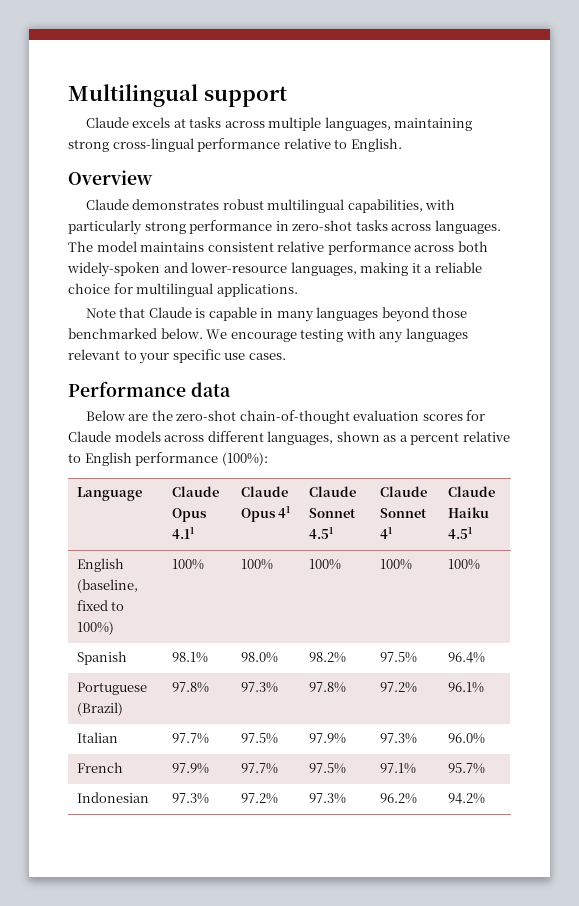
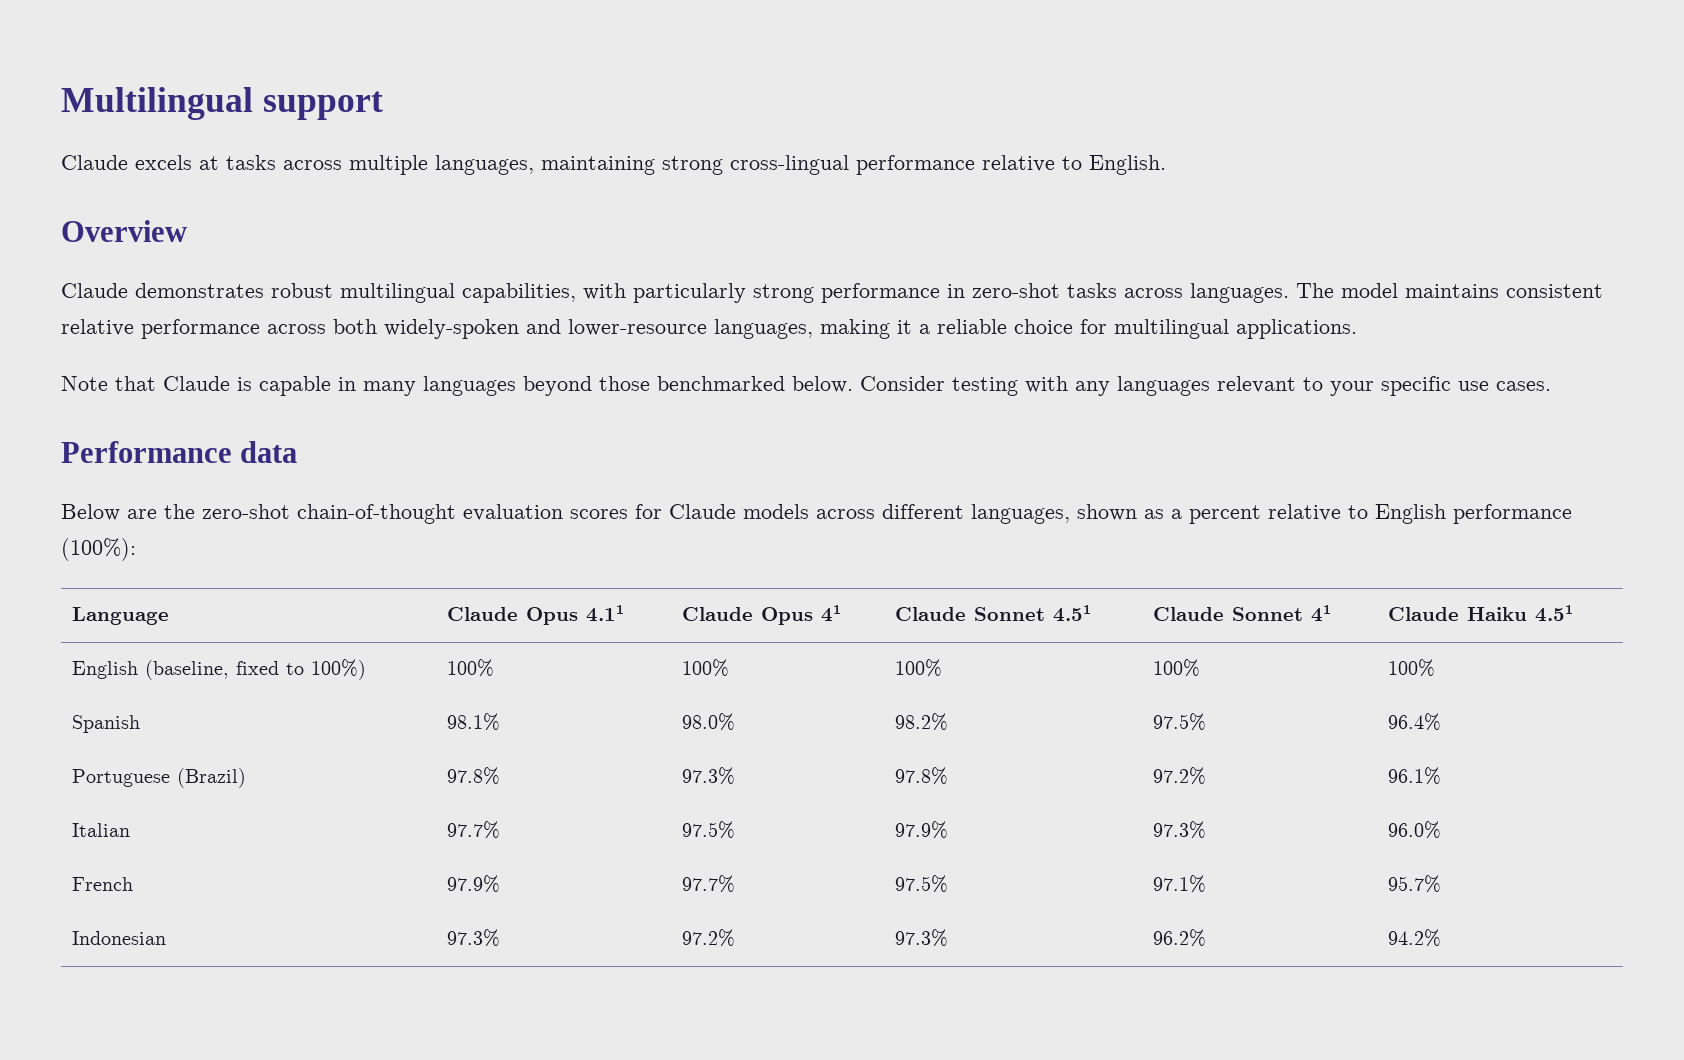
- We encourage testing with any languages relevant to your specific use cases.
+ Consider testing with any languages relevant to your specific use cases.

